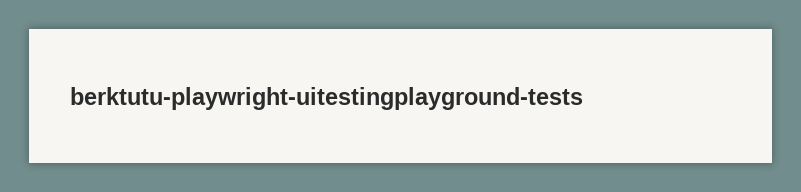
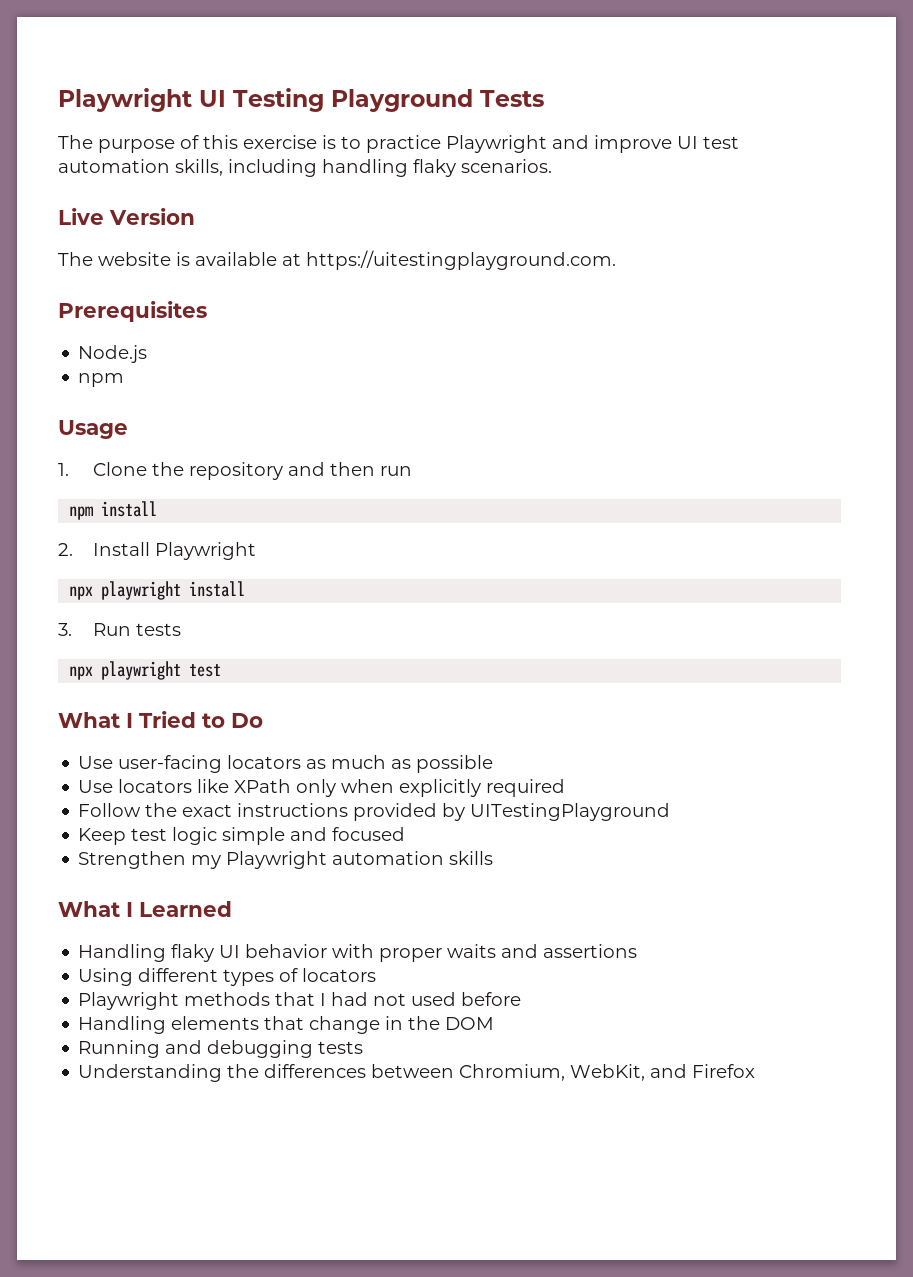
- berktutu-playwright-uitestingplayground-tests
+ Playwright UI Testing Playground Tests
+ The purpose of this exercise is to practice Playwright and improve UI test automation skills, including handling flaky scenarios.
+ Live Version
+ The website is available at https://uitestingplayground.com.
+ Prerequisites
+ Node.js
+ npm
+ Usage
+ 1. Clone the repository and then run
+ npm install
+ 2. Install Playwright
+ npx playwright install
+ 3. Run tests
+ npx playwright test
+ What I Tried to Do
+ Use user-facing locators as much as possible
+ Use locators like XPath only when explicitly required
+ Follow the exact instructions provided by UITestingPlayground
+ Keep test logic simple and focused
+ Strengthen my Playwright automation skills
+ What I Learned
+ Handling flaky UI behavior with proper waits and assertions
+ Using different types of locators
+ Playwright methods that I had not used before
+ Handling elements that change in the DOM
+ Running and debugging tests
+ Understanding the differences between Chromium, WebKit, and Firefox

